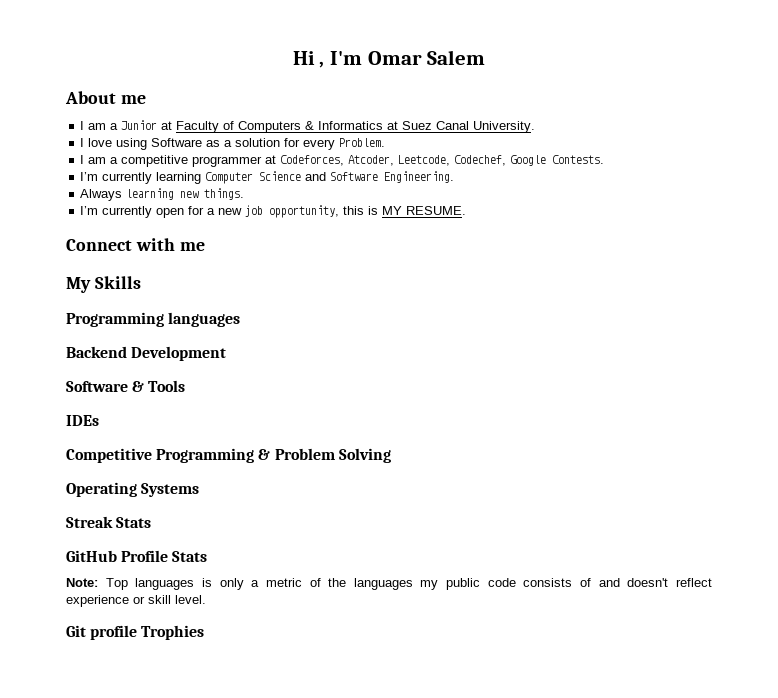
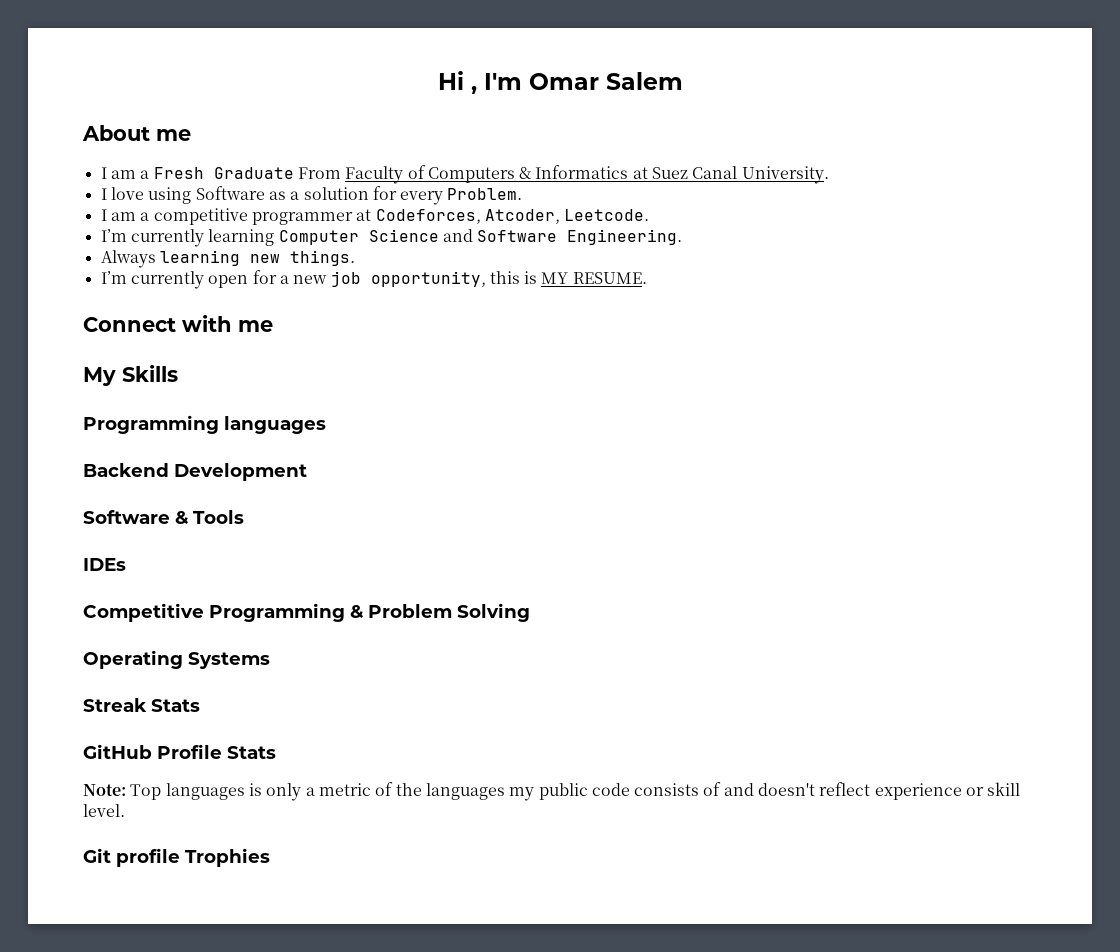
- I am a Junior at Faculty of Computers & Informatics at Suez Canal University.
+ I am a Fresh Graduate From Faculty of Computers & Informatics at Suez Canal University.
- I am a competitive programmer at Codeforces, Atcoder, Leetcode, Codechef, Google Contests.
+ I am a competitive programmer at Codeforces, Atcoder, Leetcode.

